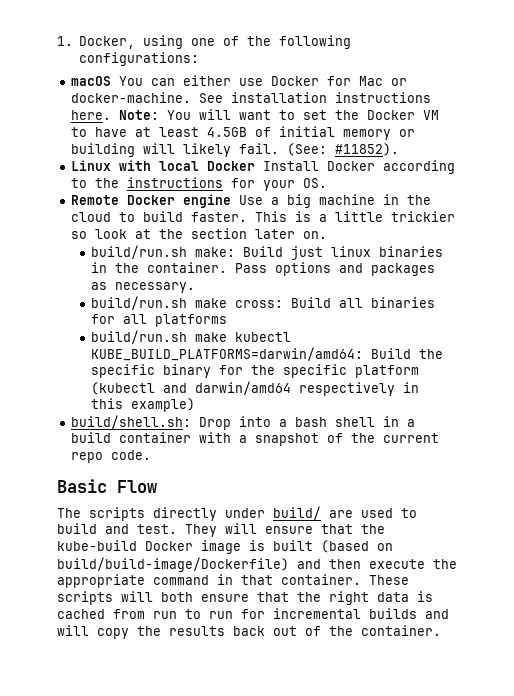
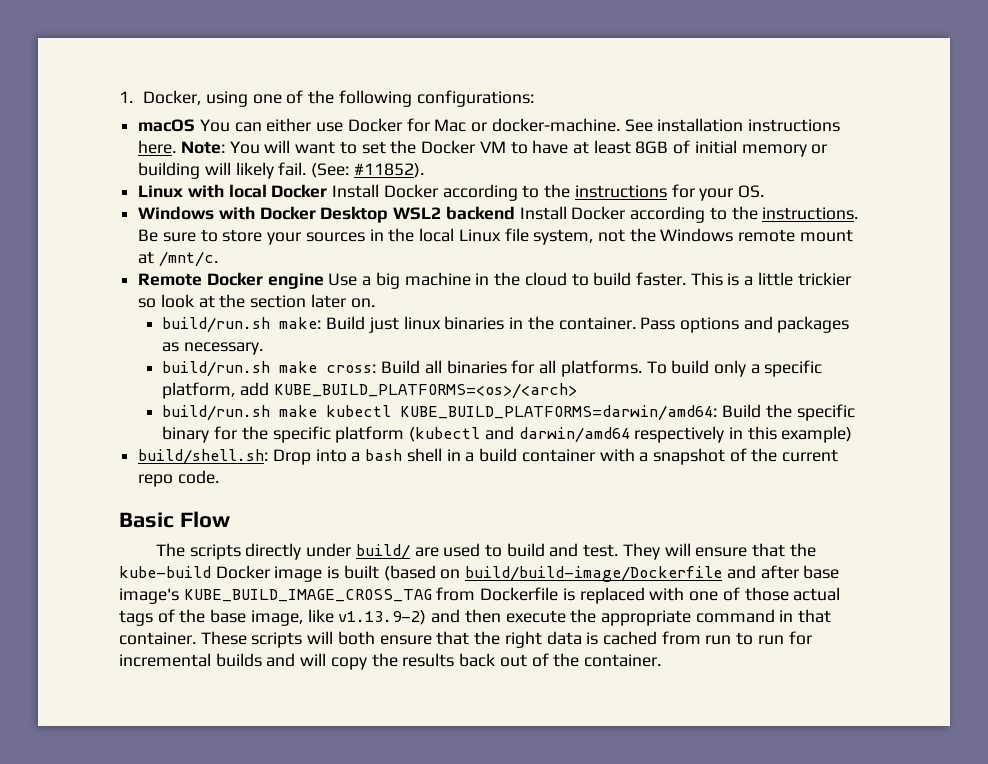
- Note: You will want to set the Docker VM to have at least 4.5GB of initial memory or building will likely fail.
+ Note: You will want to set the Docker VM to have at least 8GB of initial memory or building will likely fail.
+ Windows with Docker Desktop WSL2 backend Install Docker according to the instructions. Be sure to store your sources in the local Linux file system, not the Windows remote mount at /mnt/c.
- build/run.sh make cross: Build all binaries for all platforms
+ build/run.sh make cross: Build all binaries for all platforms. To build only a specific platform, add KUBE_BUILD_PLATFORMS=<os>/<arch>
- They will ensure that the kube-build Docker image is built (based on build/build-image/Dockerfile) and then execute the appropriate command in that container.
+ They will ensure that the kube-build Docker image is built (based on build/build-image/Dockerfile and after base image's KUBE_BUILD_IMAGE_CROSS_TAG from Dockerfile is replaced with one of those actual tags of the base image, like v1.13.9-2) and then execute the appropriate command in that container.

